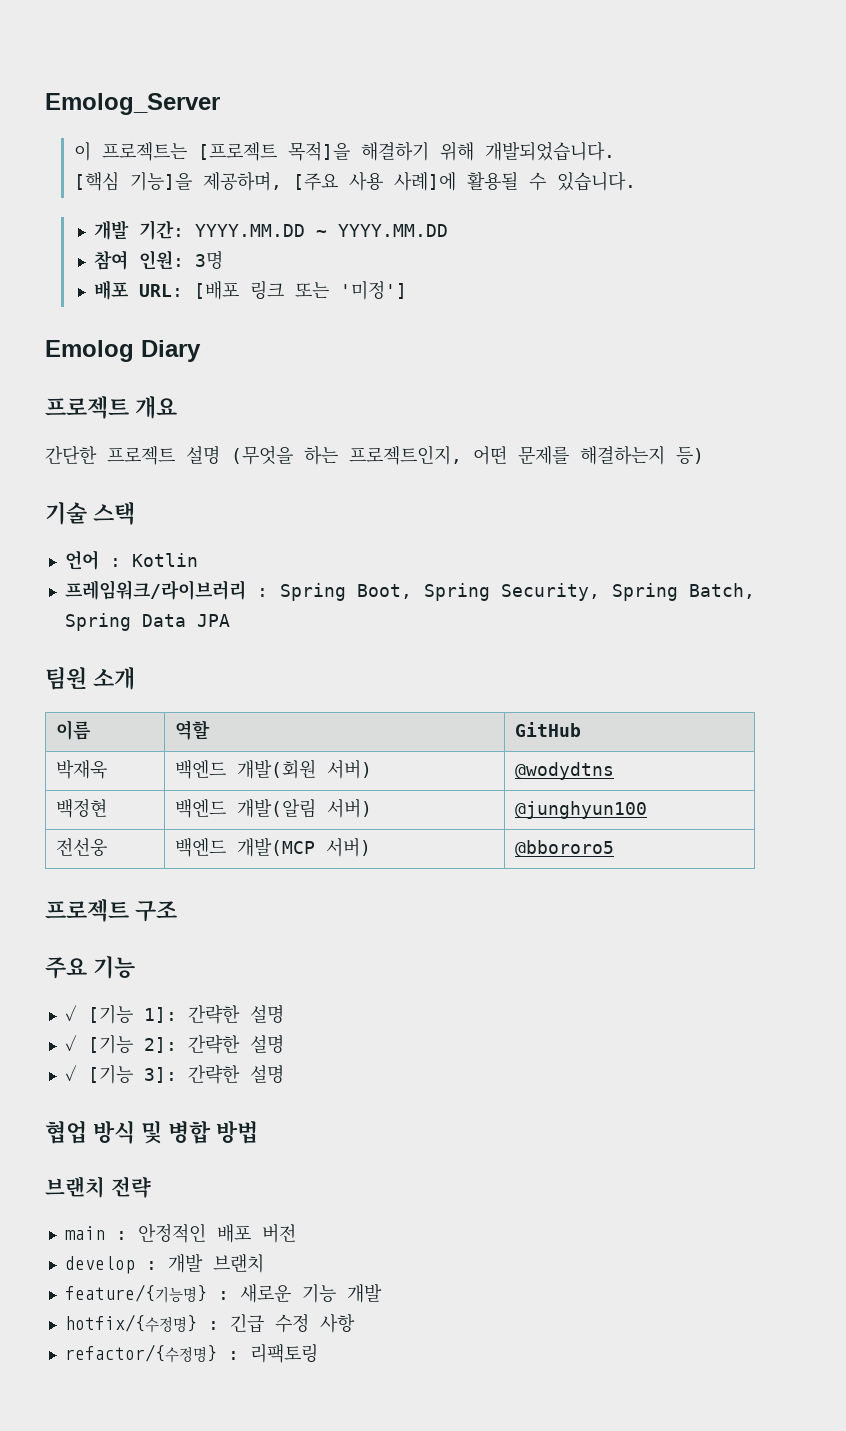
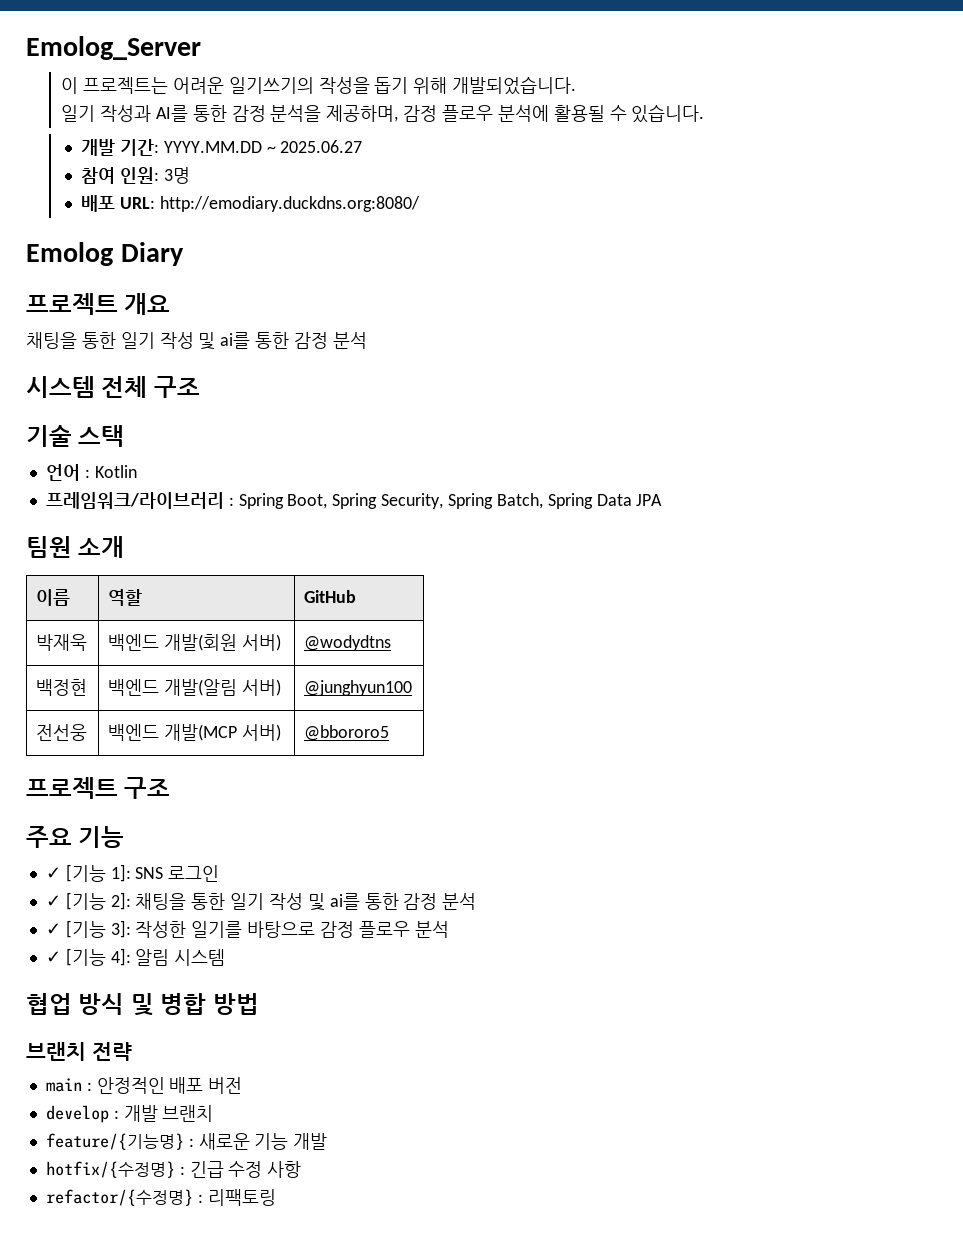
- 이 프로젝트는 [프로젝트 목적]을 해결하기 위해 개발되었습니다.
- [핵심 기능]을 제공하며, [주요 사용 사례]에 활용될 수 있습니다.
+ 이 프로젝트는 어려운 일기쓰기의 작성을 돕기 위해 개발되었습니다.
+ 일기 작성과 AI를 통한 감정 분석을 제공하며, 감정 플로우 분석에 활용될 수 있습니다.
- 개발 기간: YYYY.MM.DD ~ YYYY.MM.DD
+ 개발 기간: YYYY.MM.DD ~ 2025.06.27
- 배포 URL: [배포 링크 또는 '미정']
+ 배포 URL: http://emodiary.duckdns.org:8080/
  프로젝트 개요
- 간단한 프로젝트 설명 (무엇을 하는 프로젝트인지, 어떤 문제를 해결하는지 등)
+ 채팅을 통한 일기 작성 및 ai를 통한 감정 분석
+ 시스템 전체 구조
- ✓ [기능 1]: 간략한 설명
+ ✓ [기능 1]: SNS 로그인
- ✓ [기능 2]: 간략한 설명
- ✓ [기능 3]: 간략한 설명
+ ✓ [기능 2]: 채팅을 통한 일기 작성 및 ai를 통한 감정 분석
+ ✓ [기능 3]: 작성한 일기를 바탕으로 감정 플로우 분석
+ ✓ [기능 4]: 알림 시스템

